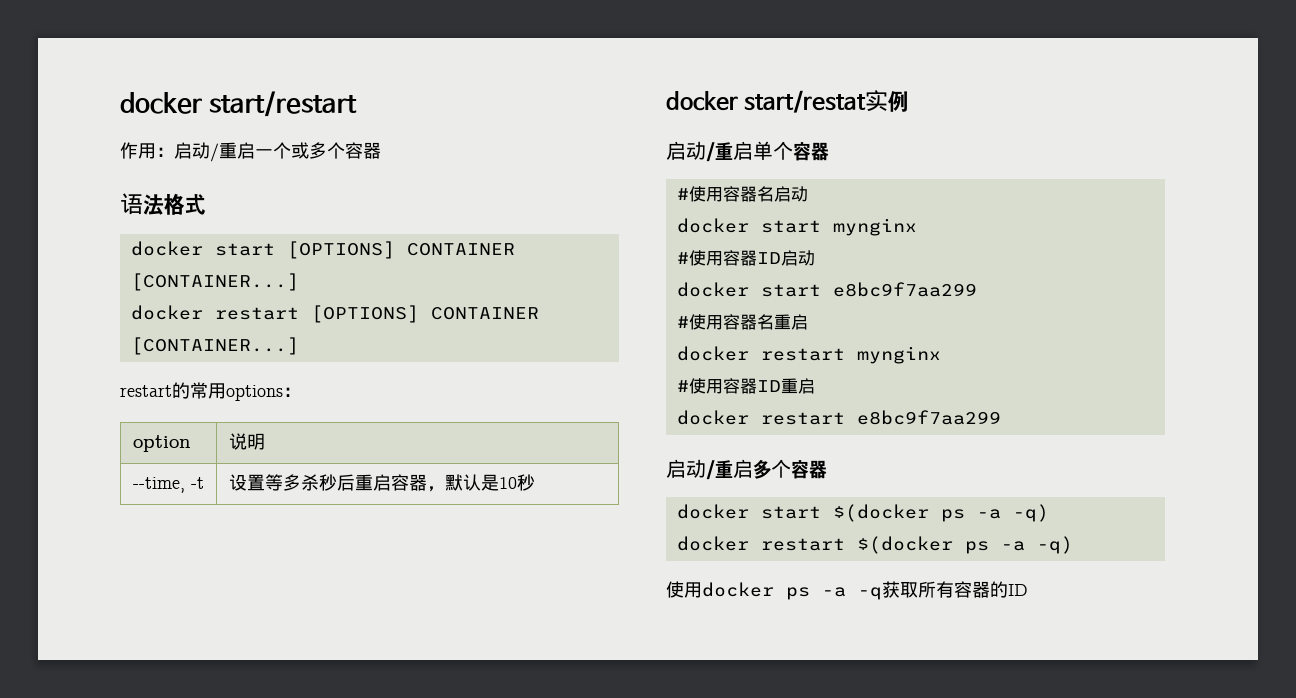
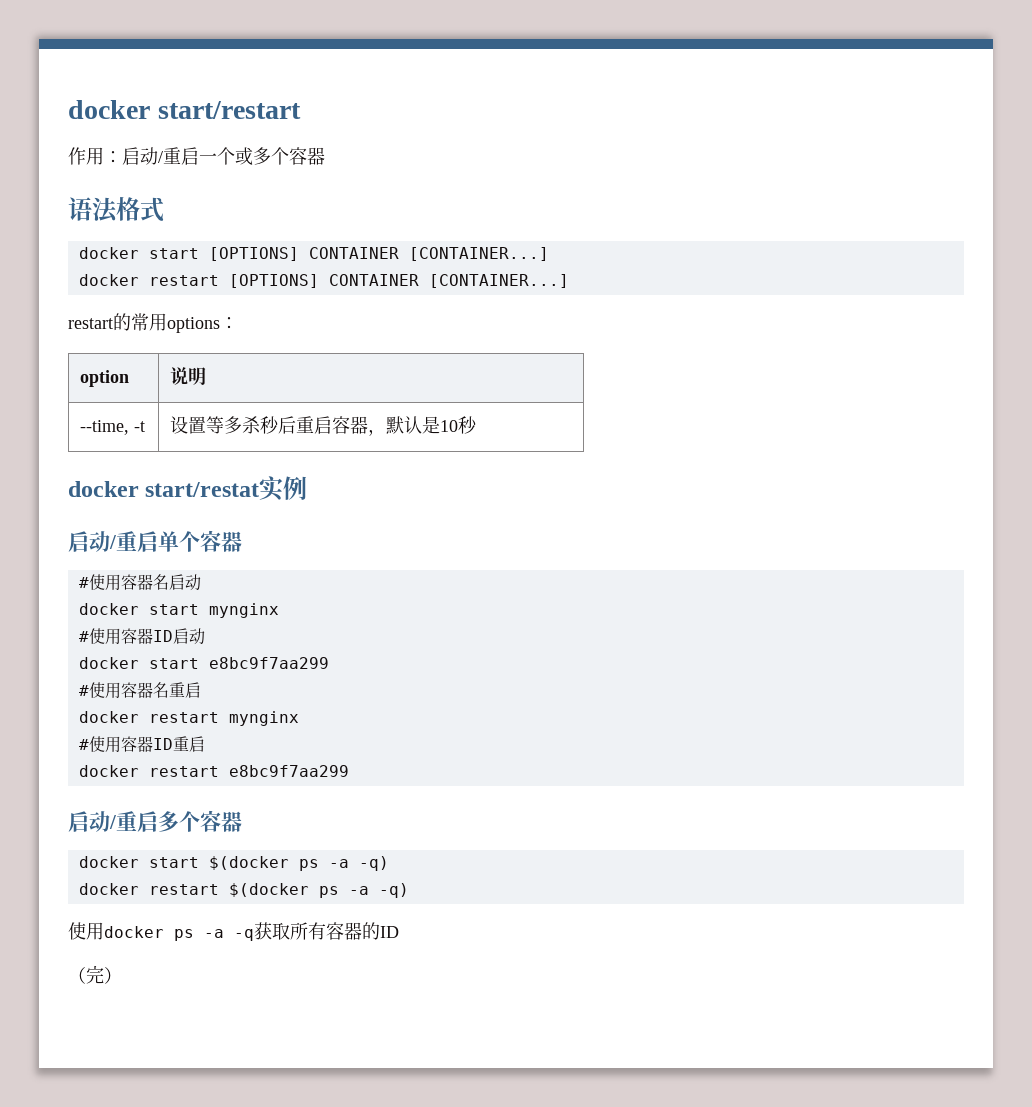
+ （完）

